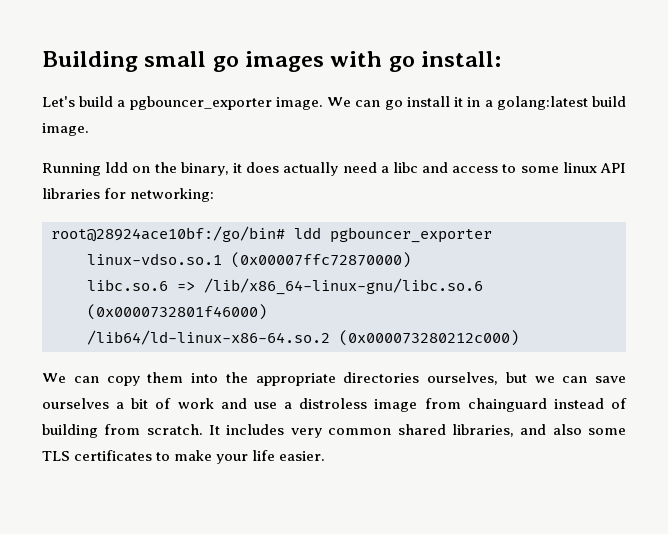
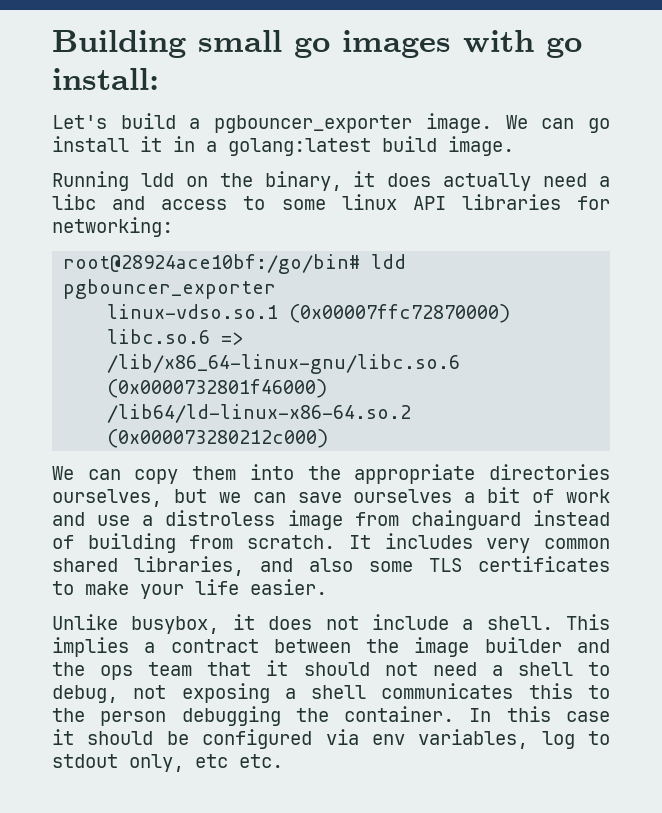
+ Unlike busybox, it does not include a shell. This implies a contract between the image builder and the ops team that it should not need a shell to debug, not exposing a shell communicates this to the person debugging the container. In this case it should be configured via env variables, log to stdout only, etc etc.

